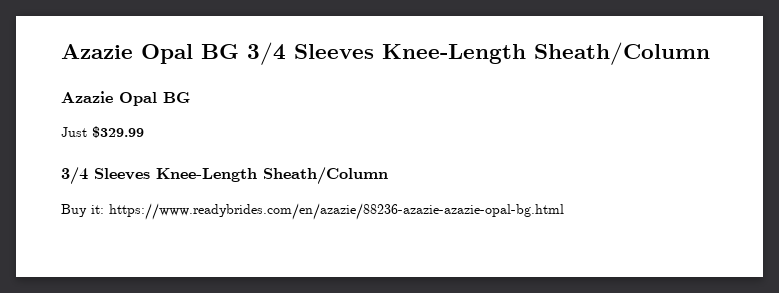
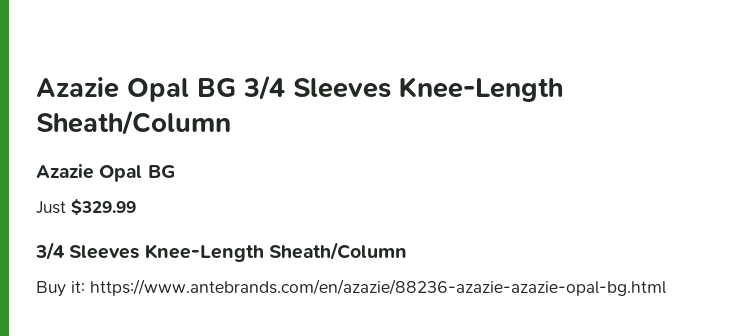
- Buy it: https://www.readybrides.com/en/azazie/88236-azazie-azazie-opal-bg.html
+ Buy it: https://www.antebrands.com/en/azazie/88236-azazie-azazie-opal-bg.html

